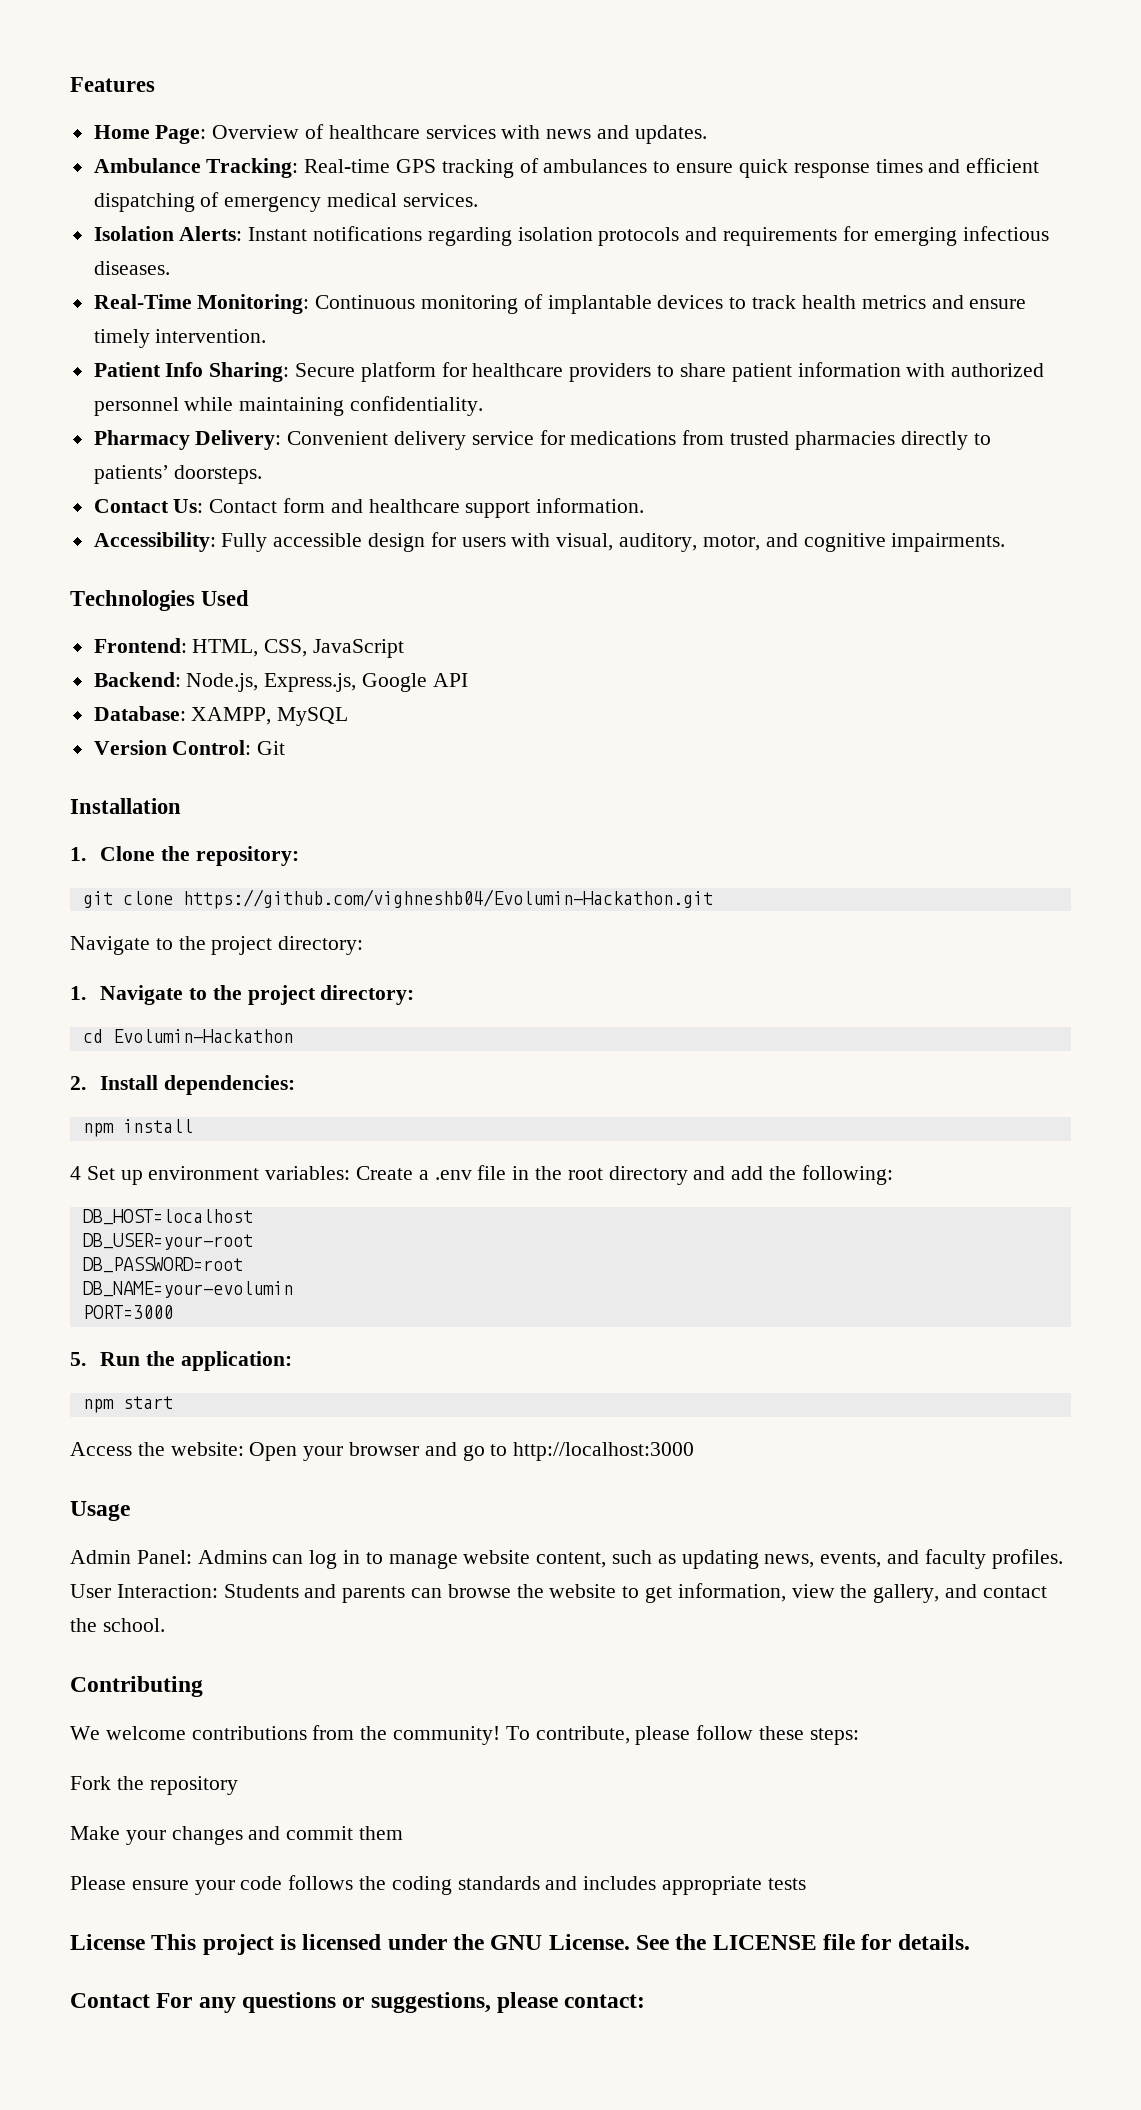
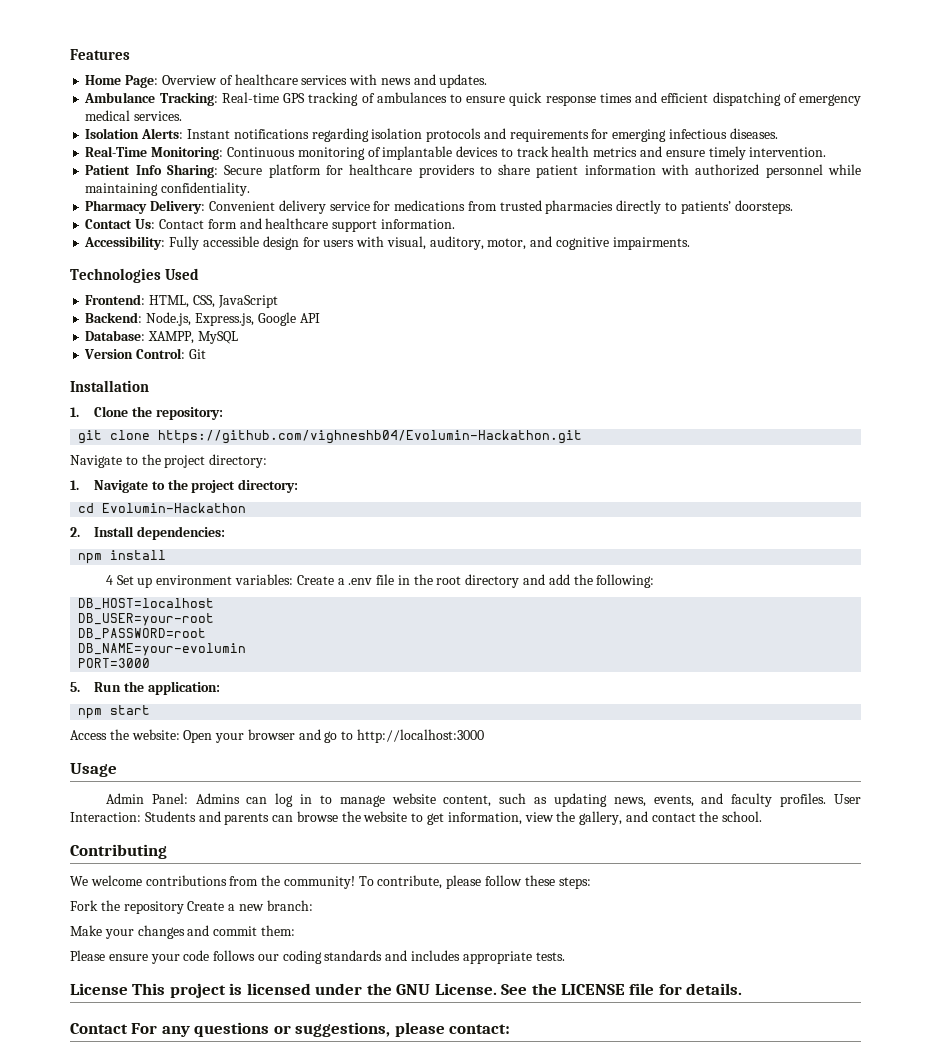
- Fork the repository
+ Fork the repository Create a new branch:
- Make your changes and commit them
+ Make your changes and commit them:
- Please ensure your code follows the coding standards and includes appropriate tests
+ Please ensure your code follows our coding standards and includes appropriate tests.

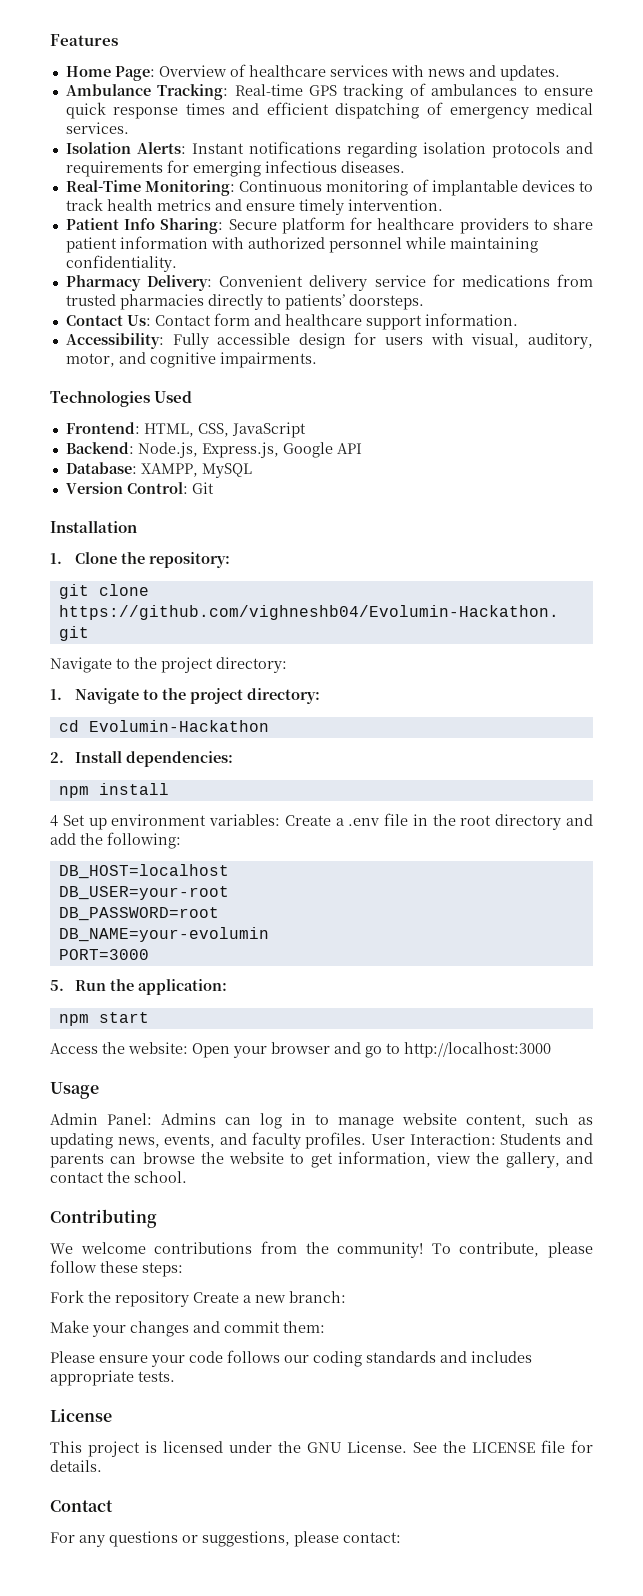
- License This project is licensed under the GNU License.
+ License
+ This project is licensed under the GNU License.
  See the LICENSE file for details.
- Contact For any questions or suggestions, please contact:
+ Contact
+ For any questions or suggestions, please contact:

